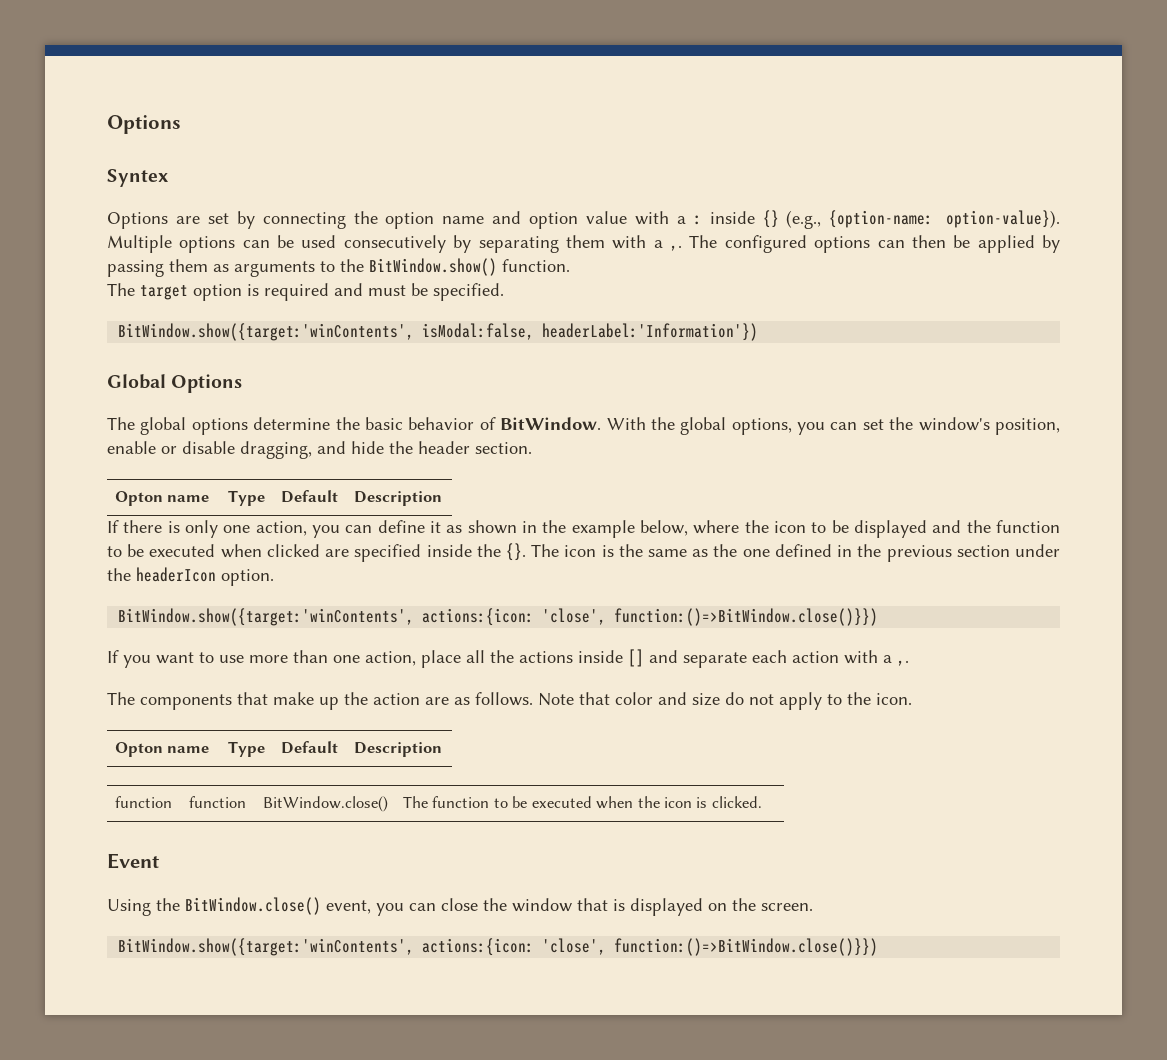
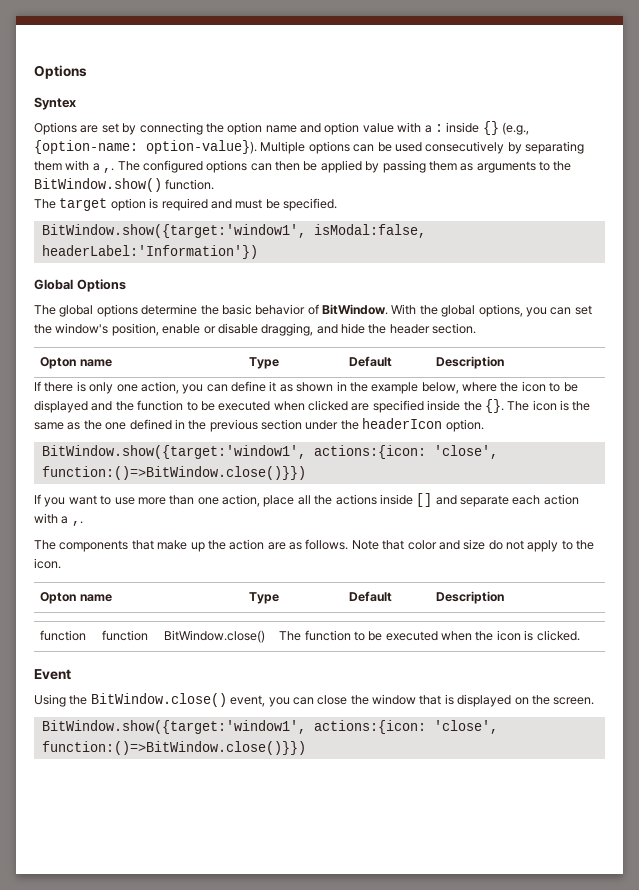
- BitWindow.show({target:'winContents', isModal:false, headerLabel:'Information'})
+ BitWindow.show({target:'window1', isModal:false, headerLabel:'Information'})
  The icon is the same as the one defined in the previous section under the headerIcon option.
- BitWindow.show({target:'winContents', actions:{icon: 'close', function:()=>BitWindow.close()}})
+ BitWindow.show({target:'window1', actions:{icon: 'close', function:()=>BitWindow.close()}})
  Using the BitWindow.close() event, you can close the window that is displayed on the screen.
- BitWindow.show({target:'winContents', actions:{icon: 'close', function:()=>BitWindow.close()}})
+ BitWindow.show({target:'window1', actions:{icon: 'close', function:()=>BitWindow.close()}})

